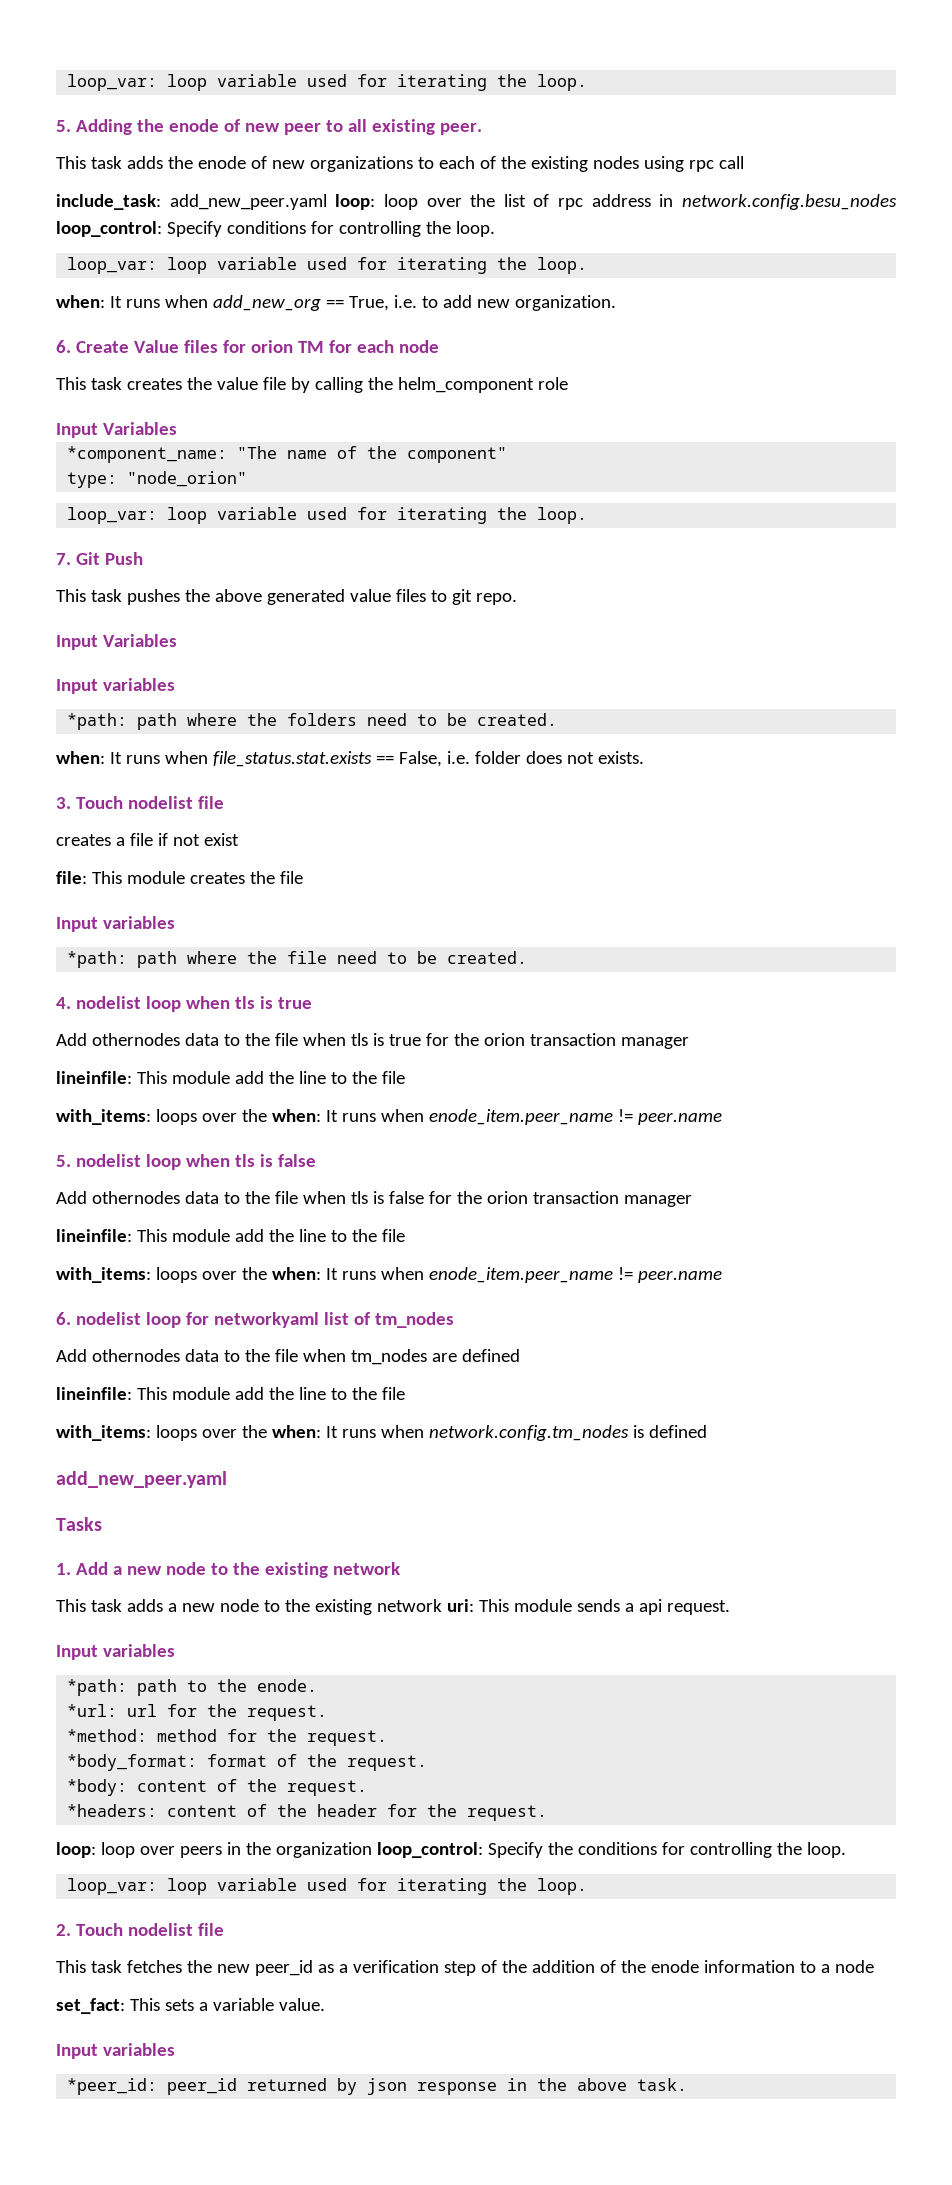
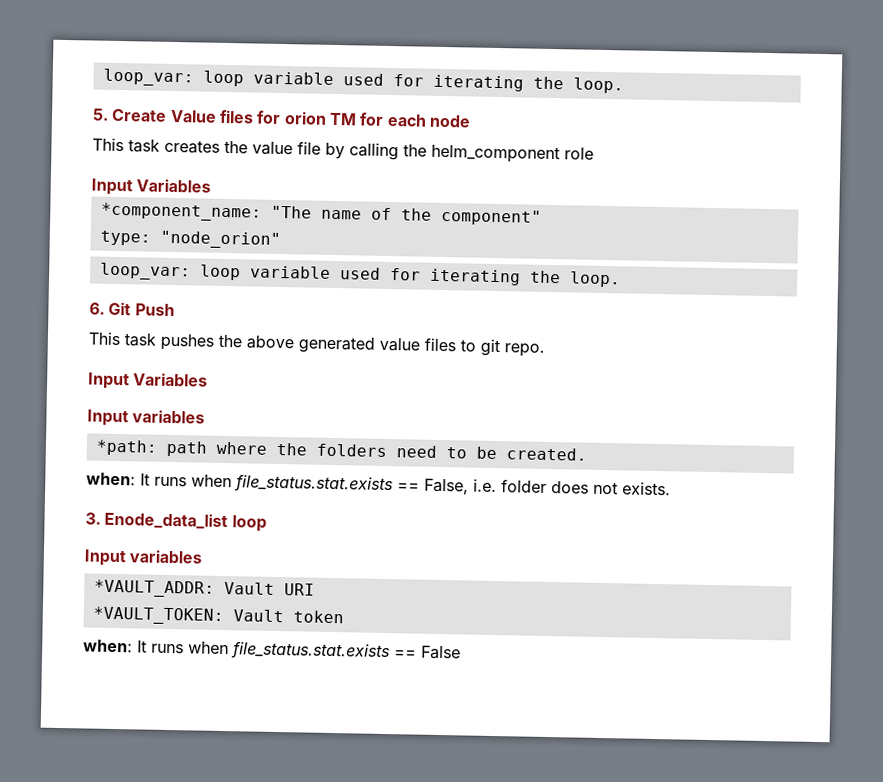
- 5. Adding the enode of new peer to all existing peer.
- This task adds the enode of new organizations to each of the existing nodes using rpc call
- include_task: add_new_peer.yaml loop: loop over the list of rpc address in network.config.besu_nodes loop_control: Specify conditions for controlling the loop.
- loop_var: loop variable used for iterating the loop.
- when: It runs when add_new_org == True, i.e. to add new organization.
- 6. Create Value files for orion TM for each node
+ 5. Create Value files for orion TM for each node
- 7. Git Push
+ 6. Git Push
- 3. Touch nodelist file
- creates a file if not exist
- file: This module creates the file
+ 3. Enode_data_list loop
  Input variables
- *path: path where the file need to be created.
- 4. nodelist loop when tls is true
- Add othernodes data to the file when tls is true for the orion transaction manager
- lineinfile: This module add the line to the file
- with_items: loops over the when: It runs when enode_item.peer_name != peer.name
- 5. nodelist loop when tls is false
- Add othernodes data to the file when tls is false for the orion transaction manager
- lineinfile: This module add the line to the file
- with_items: loops over the when: It runs when enode_item.peer_name != peer.name
- 6. nodelist loop for networkyaml list of tm_nodes
- Add othernodes data to the file when tm_nodes are defined
- lineinfile: This module add the line to the file
- with_items: loops over the when: It runs when network.config.tm_nodes is defined
- add_new_peer.yaml
- Tasks
- 1. Add a new node to the existing network
- This task adds a new node to the existing network uri: This module sends a api request.
- Input variables
- *path: path to the enode.
- *url: url for the request.
- *method: method for the request.
- *body_format: format of the request.
- *body: content of the request.
- *headers: content of the header for the request.
- loop: loop over peers in the organization loop_control: Specify the conditions for controlling the loop.
- loop_var: loop variable used for iterating the loop.
- 2. Touch nodelist file
- This task fetches the new peer_id as a verification step of the addition of the enode information to a node
- set_fact: This sets a variable value.
- Input variables
- *peer_id: peer_id returned by json response in the above task.
+ *VAULT_ADDR: Vault URI
+ *VAULT_TOKEN: Vault token
+ when: It runs when file_status.stat.exists == False

